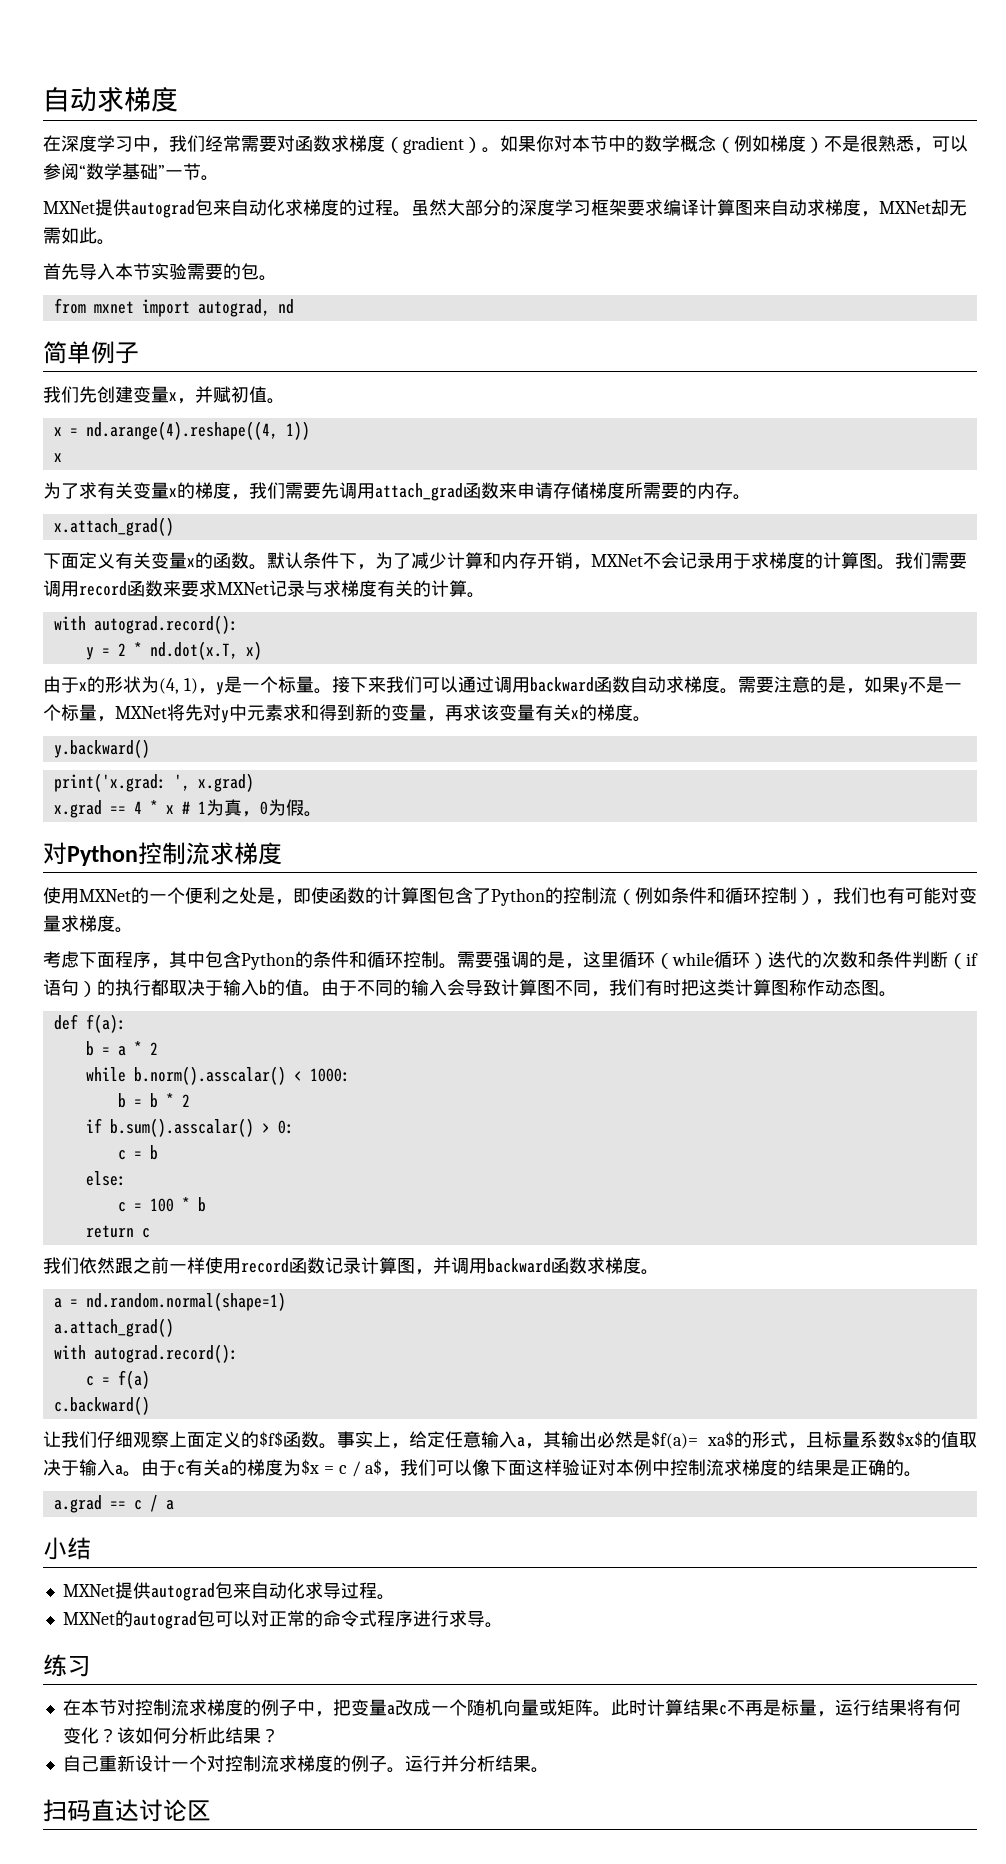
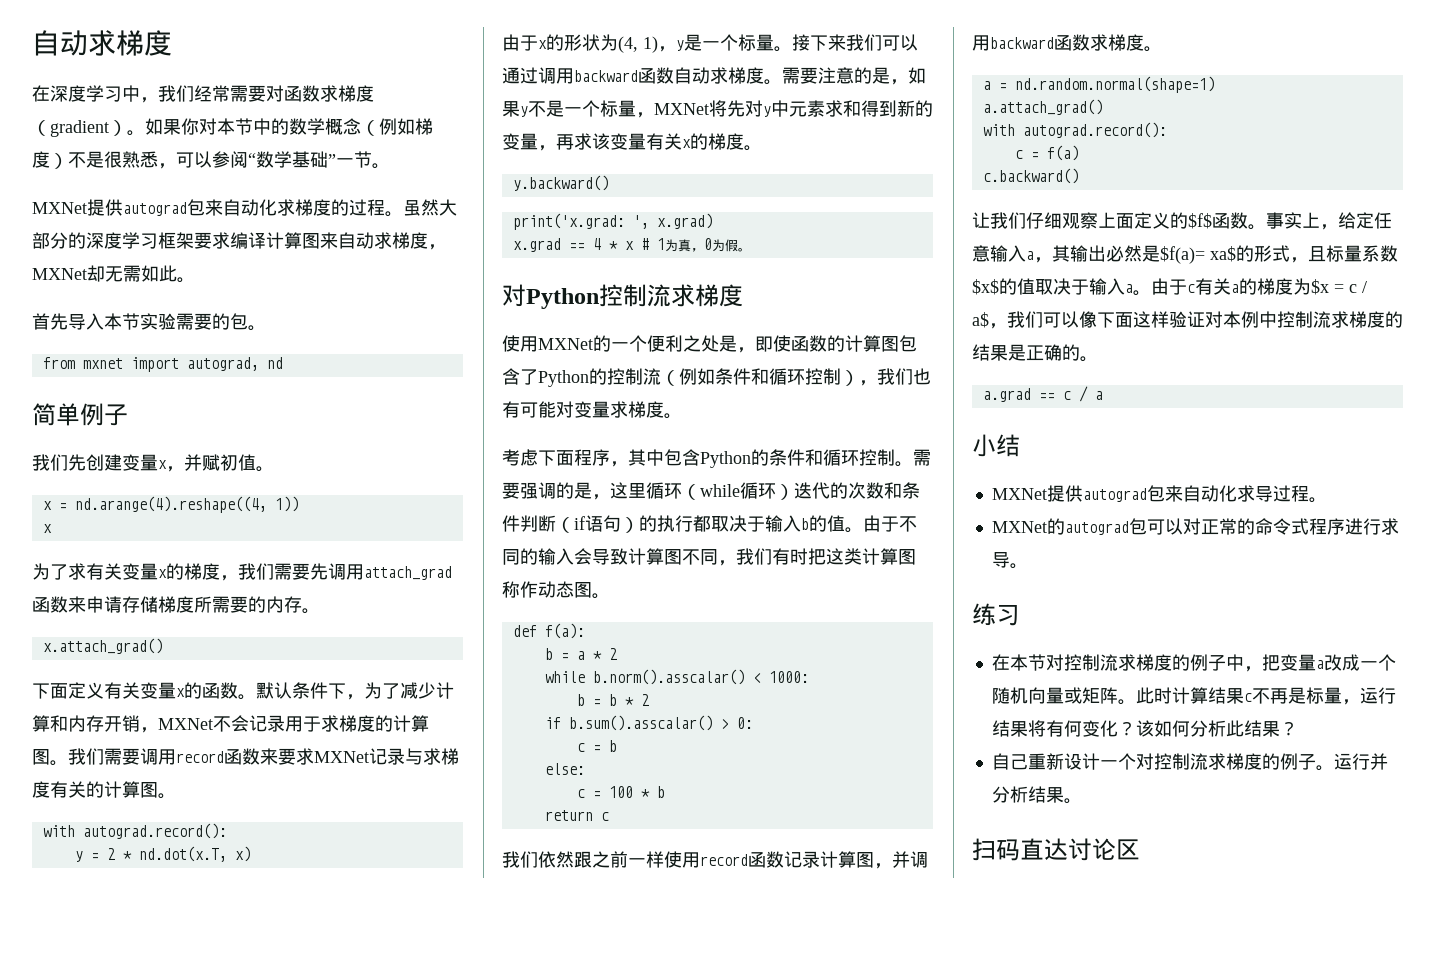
- 我们需要调用record函数来要求MXNet记录与求梯度有关的计算。
+ 我们需要调用record函数来要求MXNet记录与求梯度有关的计算图。

